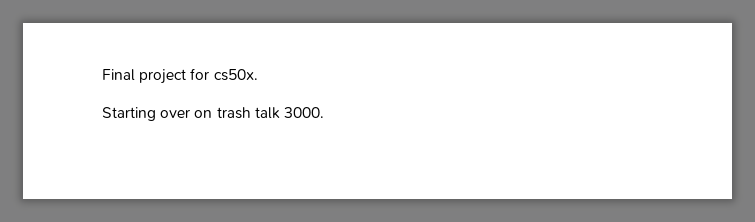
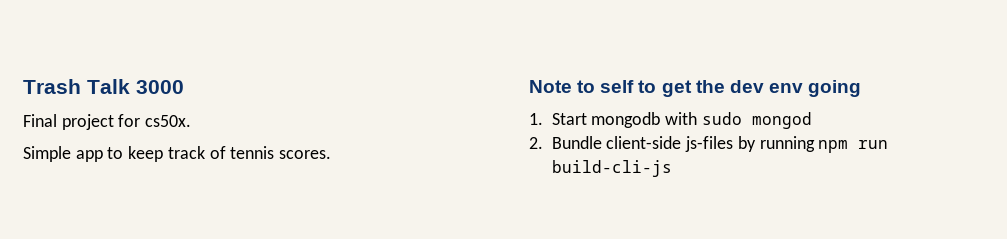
+ Trash Talk 3000
- Starting over on trash talk 3000.
+ Simple app to keep track of tennis scores.
+ Note to self to get the dev env going
+ 1. Start mongodb with sudo mongod
+ 2. Bundle client-side js-files by running npm run build-cli-js

